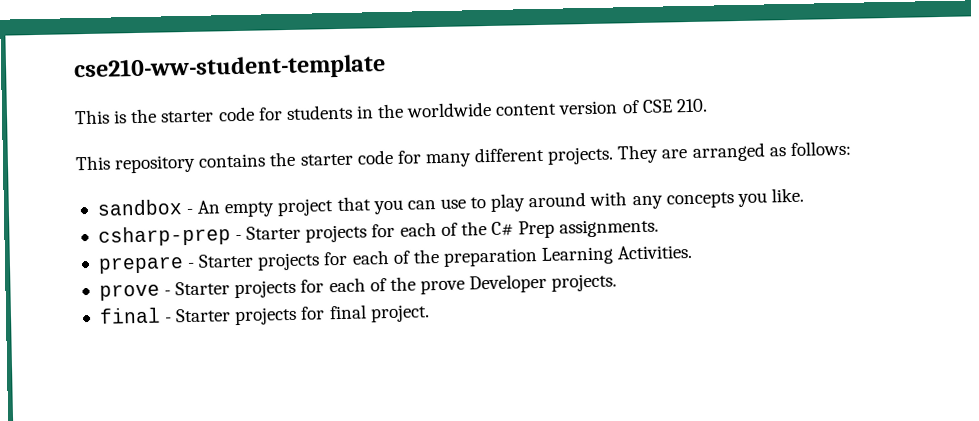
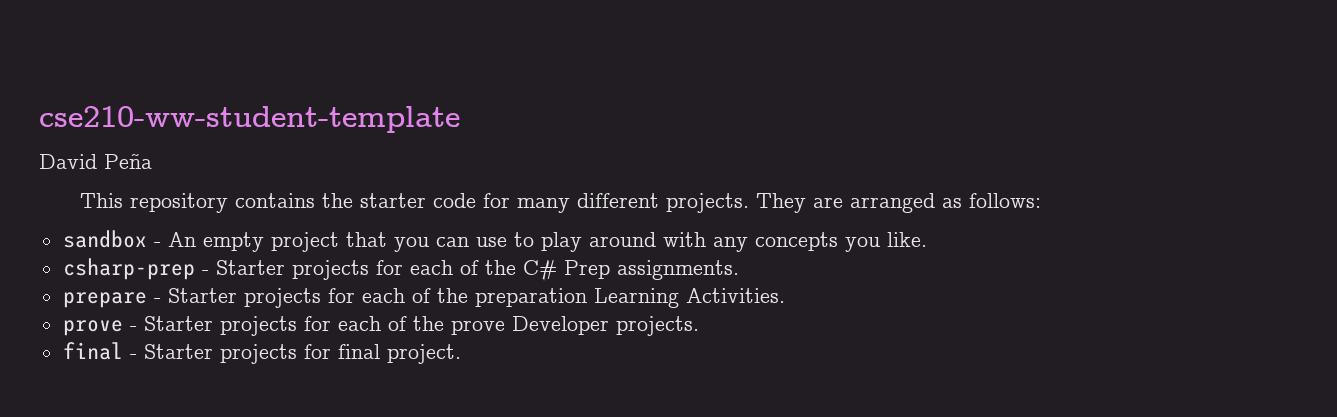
- This is the starter code for students in the worldwide content version of CSE 210.
+ David Peña

